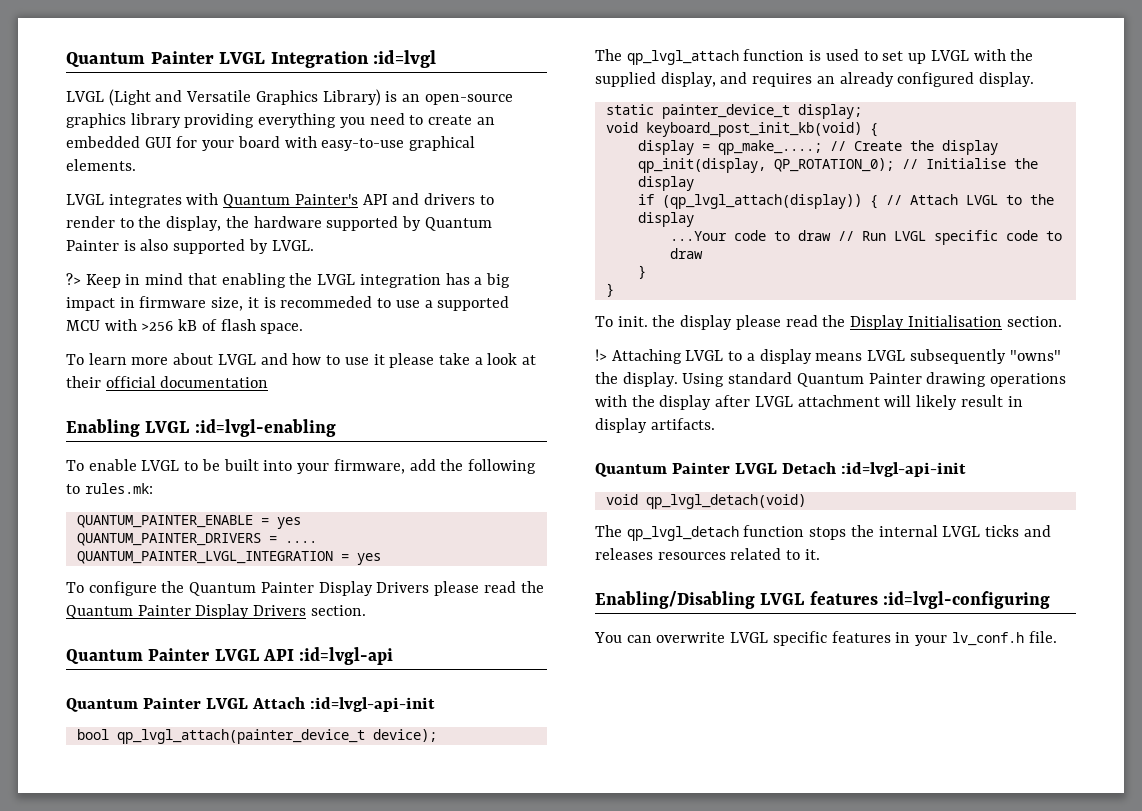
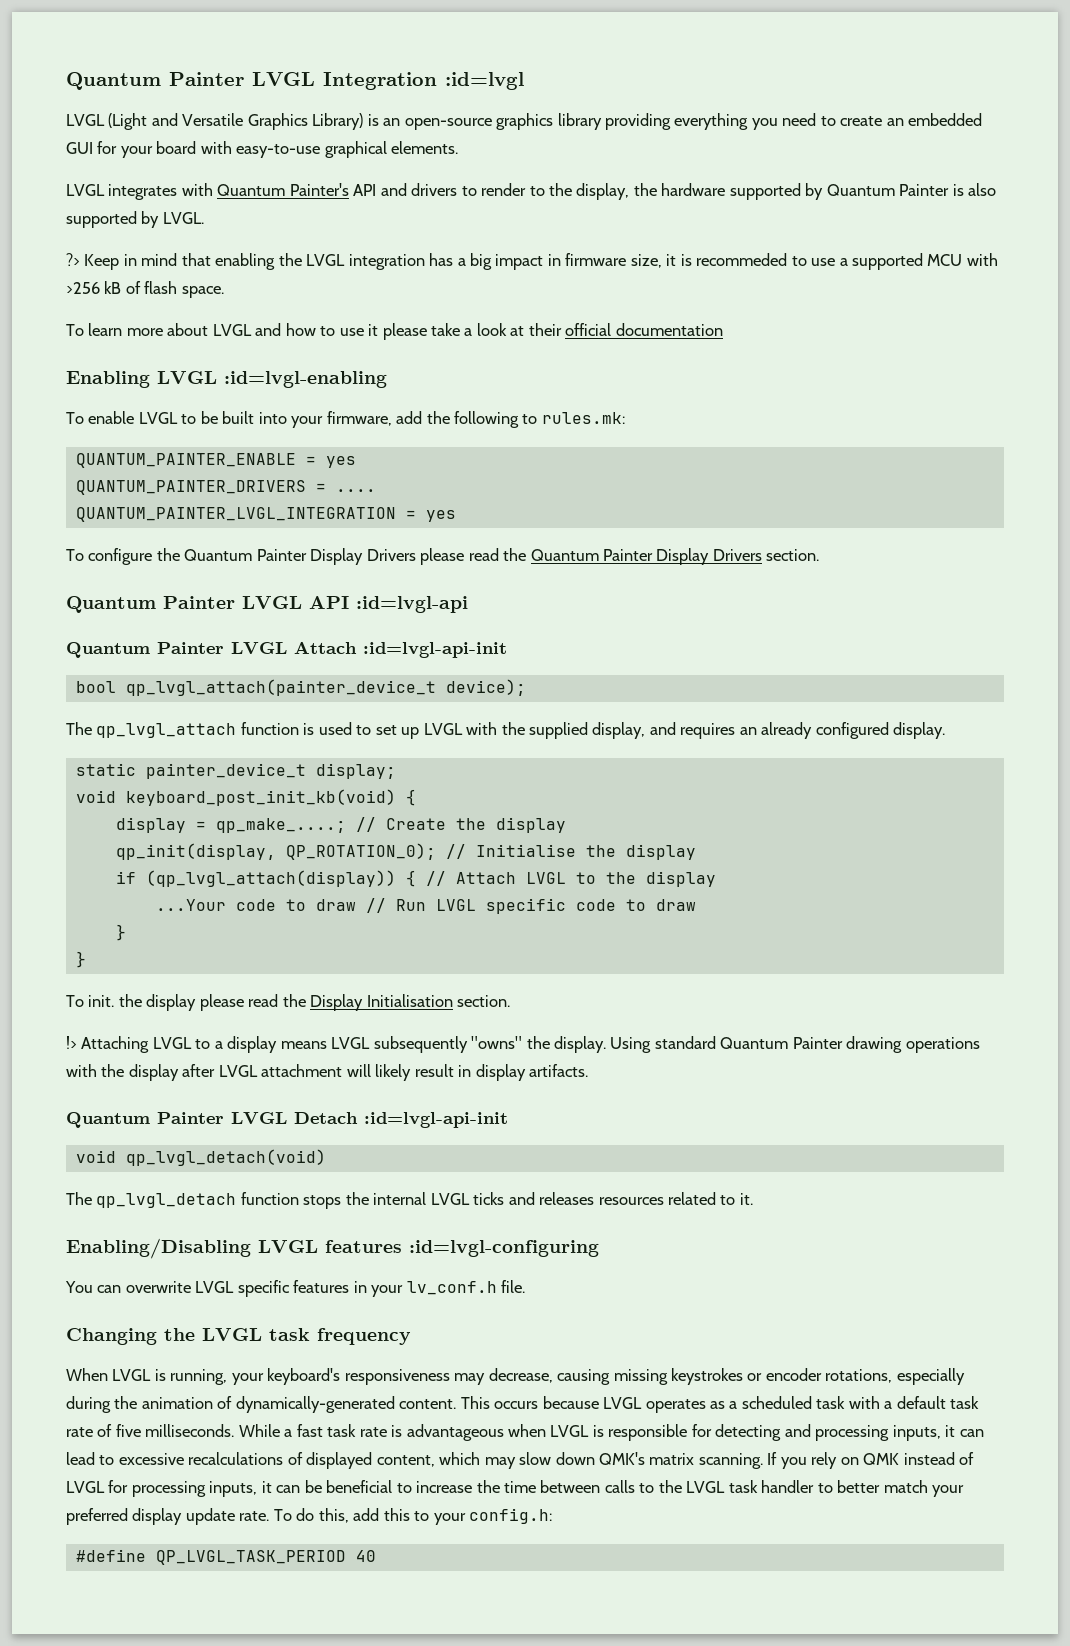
+ Changing the LVGL task frequency
+ When LVGL is running, your keyboard's responsiveness may decrease, causing missing keystrokes or encoder rotations, especially during the animation of dynamically-generated content. This occurs because LVGL operates as a scheduled task with a default task rate of five milliseconds. While a fast task rate is advantageous when LVGL is responsible for detecting and processing inputs, it can lead to excessive recalculations of displayed content, which may slow down QMK's matrix scanning. If you rely on QMK instead of LVGL for processing inputs, it can be beneficial to increase the time between calls to the LVGL task handler to better match your preferred display update rate. To do this, add this to your config.h:
+ #define QP_LVGL_TASK_PERIOD 40

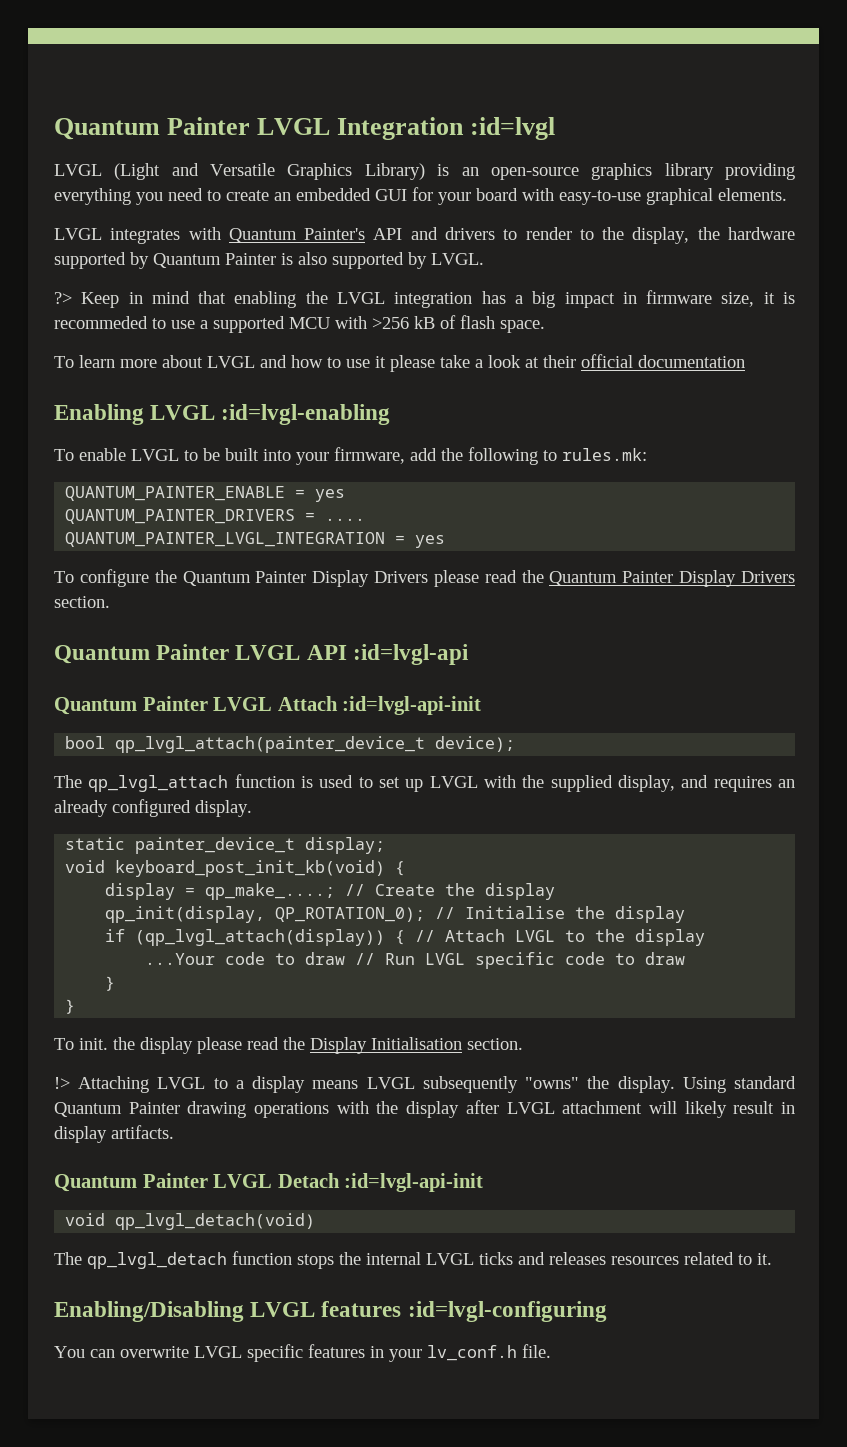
- Changing the LVGL task frequency
- When LVGL is running, your keyboard's responsiveness may decrease, causing missing keystrokes or encoder rotations, especially during the animation of dynamically-generated content. This occurs because LVGL operates as a scheduled task with a default task rate of five milliseconds. While a fast task rate is advantageous when LVGL is responsible for detecting and processing inputs, it can lead to excessive recalculations of displayed content, which may slow down QMK's matrix scanning. If you rely on QMK instead of LVGL for processing inputs, it can be beneficial to increase the time between calls to the LVGL task handler to better match your preferred display update rate. To do this, add this to your config.h:
- #define QP_LVGL_TASK_PERIOD 40

